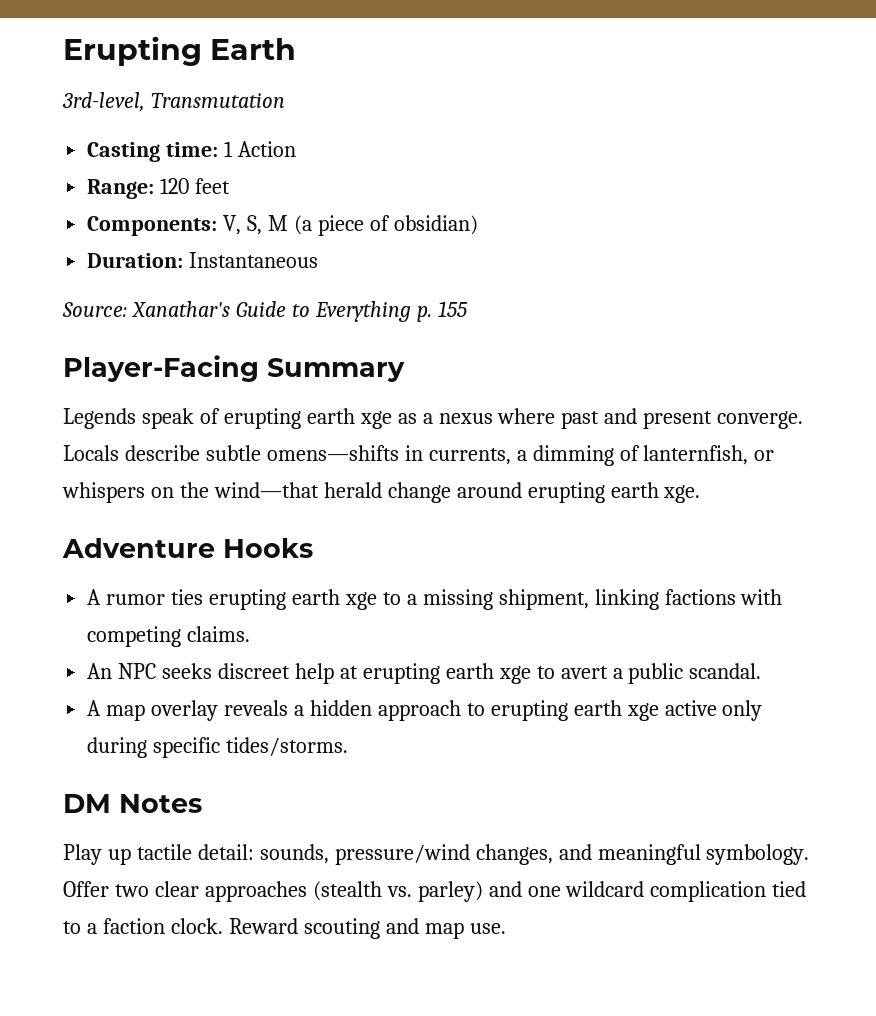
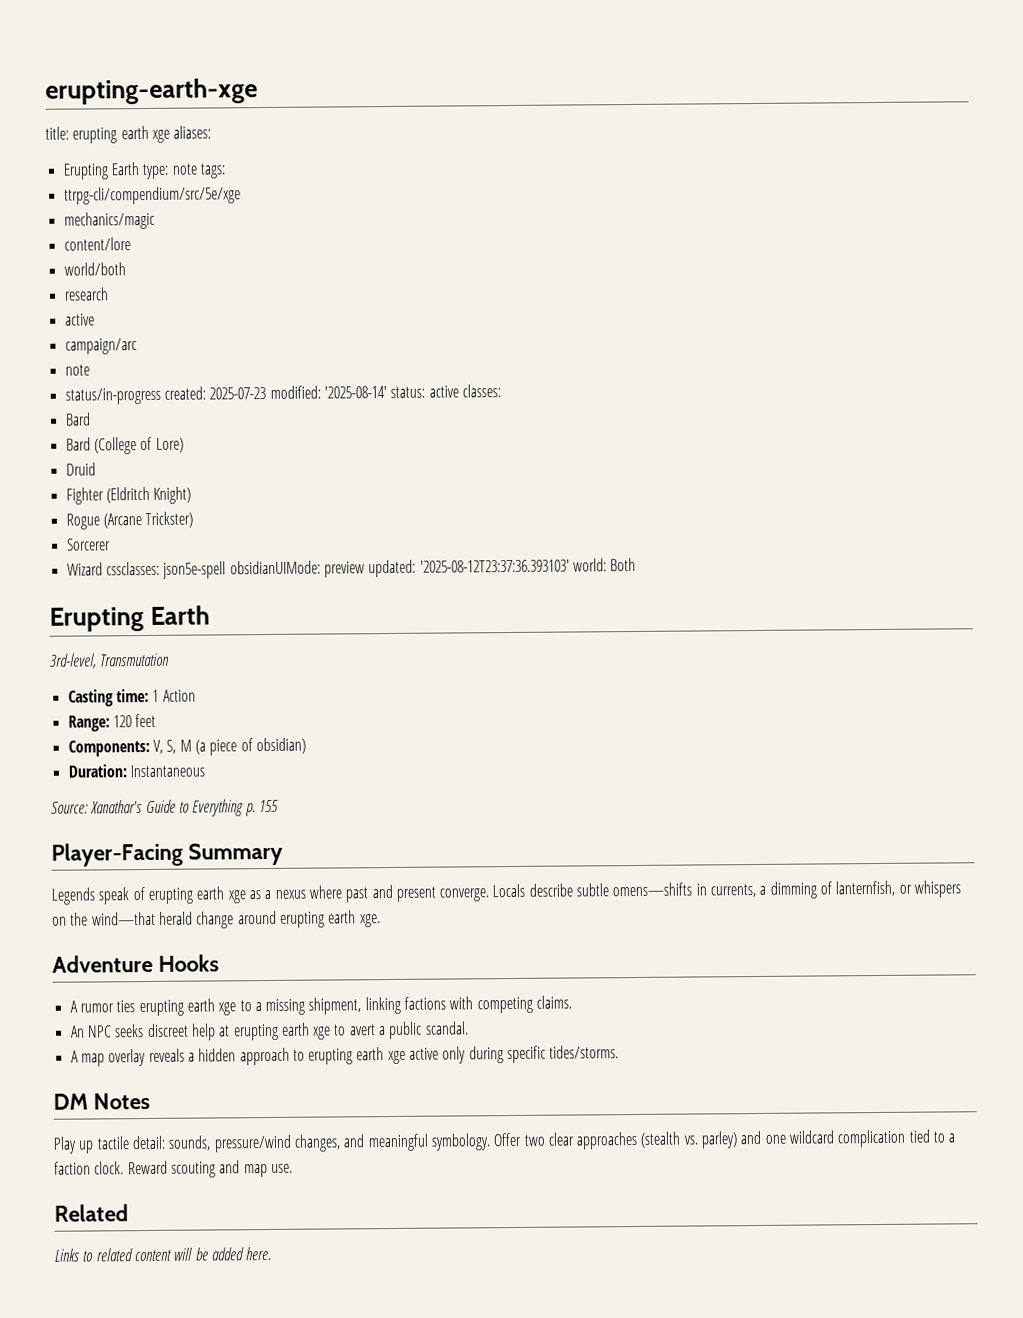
+ erupting-earth-xge
+ title: erupting earth xge aliases:
+ Erupting Earth type: note tags:
+ ttrpg-cli/compendium/src/5e/xge
+ mechanics/magic
+ content/lore
+ world/both
+ research
+ active
+ campaign/arc
+ note
+ status/in-progress created: 2025-07-23 modified: '2025-08-14' status: active classes:
+ Bard
+ Bard (College of Lore)
+ Druid
+ Fighter (Eldritch Knight)
+ Rogue (Arcane Trickster)
+ Sorcerer
+ Wizard cssclasses: json5e-spell obsidianUIMode: preview updated: '2025-08-12T23:37:36.393103' world: Both
+ Related
+ Links to related content will be added here.

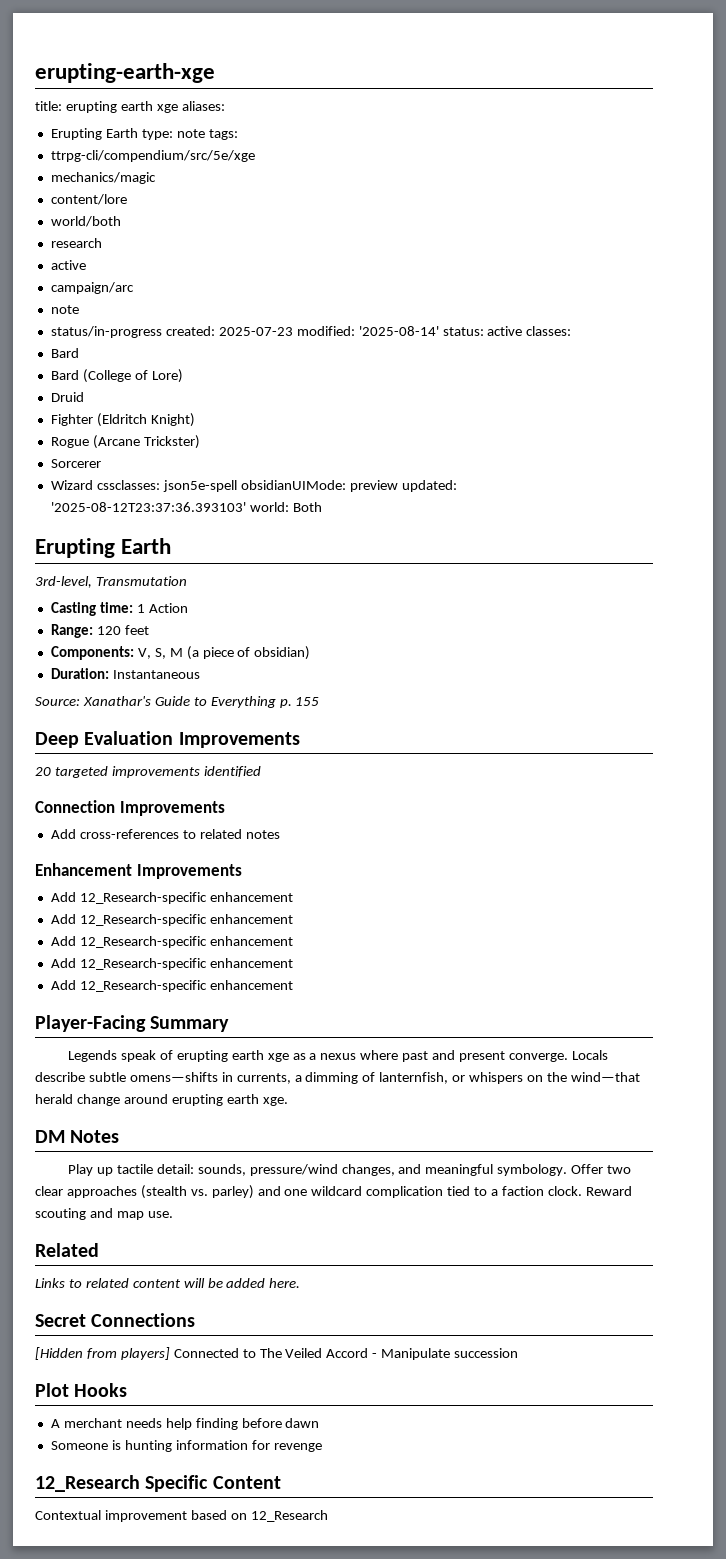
+ Deep Evaluation Improvements
+ 20 targeted improvements identified
+ Connection Improvements
+ Add cross-references to related notes
+ Enhancement Improvements
+ Add 12_Research-specific enhancement
+ Add 12_Research-specific enhancement
+ Add 12_Research-specific enhancement
+ Add 12_Research-specific enhancement
+ Add 12_Research-specific enhancement
- Adventure Hooks
- A rumor ties erupting earth xge to a missing shipment, linking factions with competing claims.
- An NPC seeks discreet help at erupting earth xge to avert a public scandal.
- A map overlay reveals a hidden approach to erupting earth xge active only during specific tides/storms.
+ Secret Connections
+ [Hidden from players] Connected to The Veiled Accord - Manipulate succession
+ Plot Hooks
+ A merchant needs help finding before dawn
+ Someone is hunting information for revenge
+ 12_Research Specific Content
+ Contextual improvement based on 12_Research

